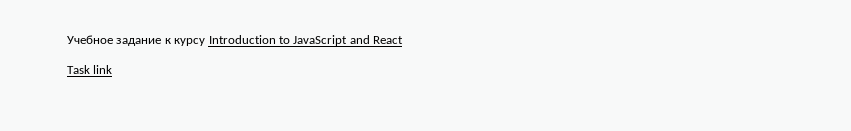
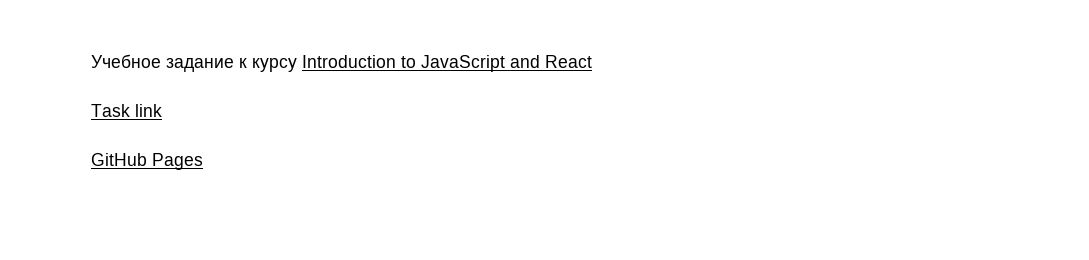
+ GitHub Pages

